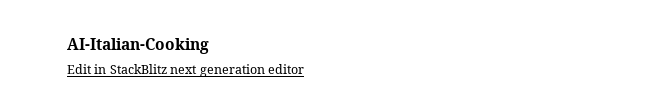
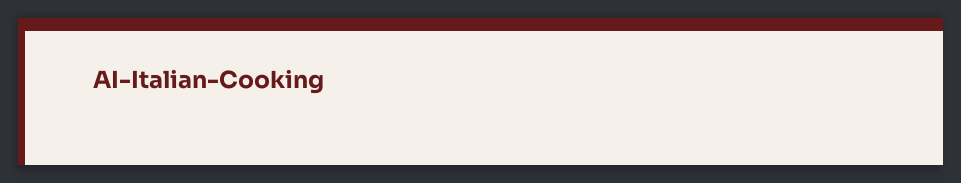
- Edit in StackBlitz next generation editor

